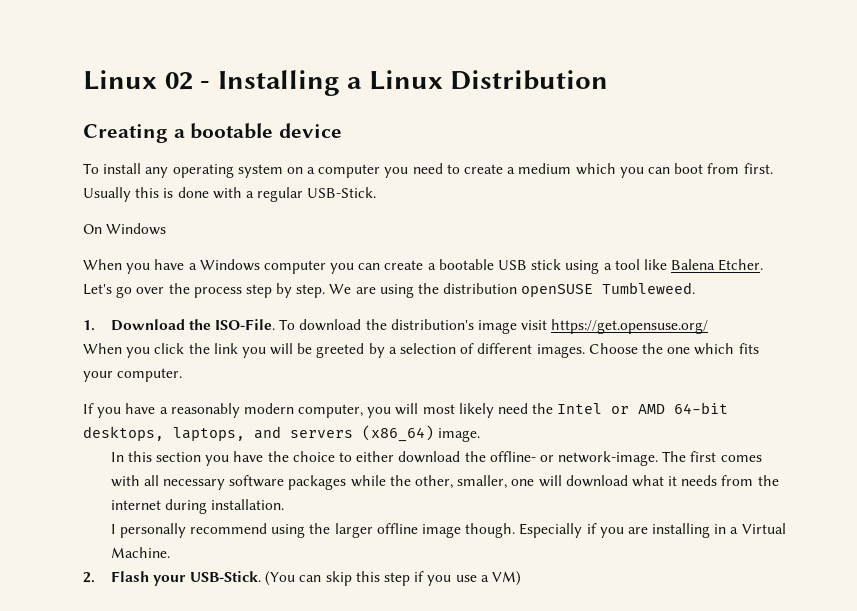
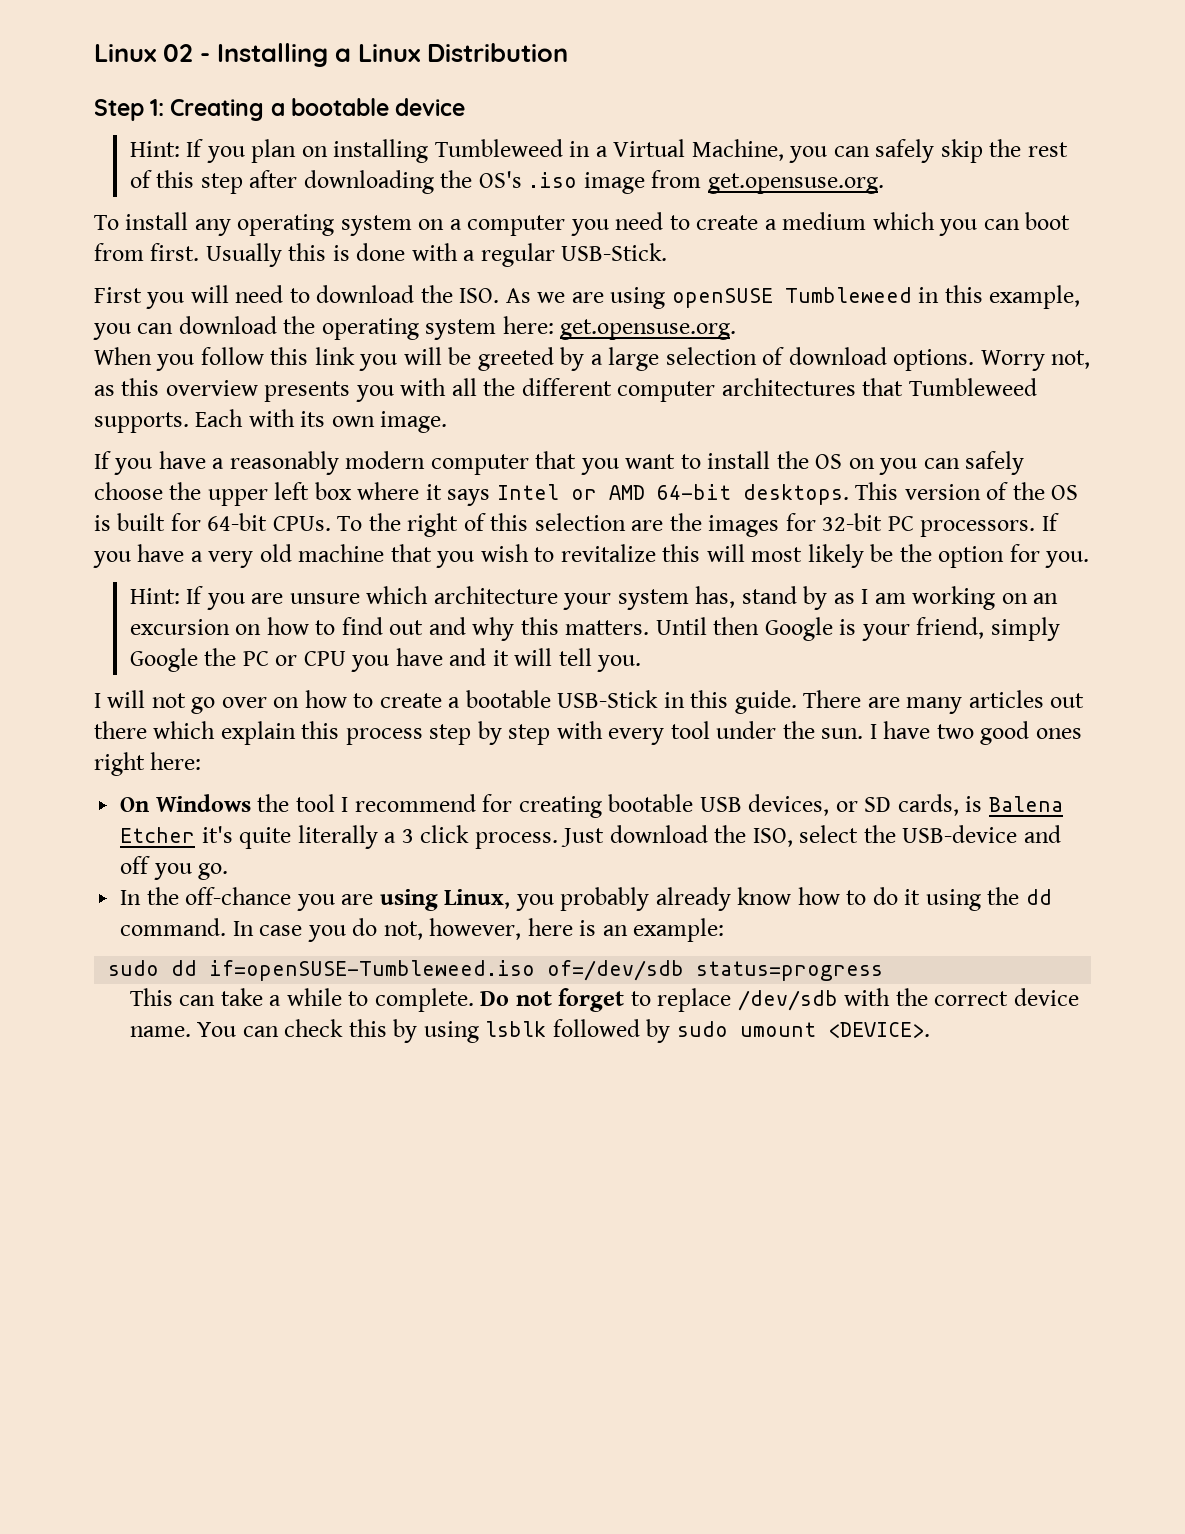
- Creating a bootable device
+ Step 1: Creating a bootable device
+ Hint: If you plan on installing Tumbleweed in a Virtual Machine, you can safely skip the rest of this step after downloading the OS's .iso image from get.opensuse.org.
- On Windows
- When you have a Windows computer you can create a bootable USB stick using a tool like Balena Etcher. Let's go over the process step by step. We are using the distribution openSUSE Tumbleweed.
- 1. Download the ISO-File. To download the distribution's image visit https://get.opensuse.org/
- When you click the link you will be greeted by a selection of different images. Choose the one which fits your computer.
+ First you will need to download the ISO. As we are using openSUSE Tumbleweed in this example, you can download the operating system here: get.opensuse.org.
+ When you follow this link you will be greeted by a large selection of download options. Worry not, as this overview presents you with all the different computer architectures that Tumbleweed supports. Each with its own image.
- If you have a reasonably modern computer, you will most likely need the Intel or AMD 64-bit desktops, laptops, and servers (x86_64) image.
- In this section you have the choice to either download the offline- or network-image. The first comes with all necessary software packages while the other, smaller, one will download what it needs from the internet during installation.
- I personally recommend using the larger offline image though. Especially if you are installing in a Virtual Machine.
- 2. Flash your USB-Stick. (You can skip this step if you use a VM)
+ If you have a reasonably modern computer that you want to install the OS on you can safely choose the upper left box where it says Intel or AMD 64-bit desktops. This version of the OS is built for 64-bit CPUs. To the right of this selection are the images for 32-bit PC processors. If you have a very old machine that you wish to revitalize this will most likely be the option for you.
+ Hint: If you are unsure which architecture your system has, stand by as I am working on an excursion on how to find out and why this matters. Until then Google is your friend, simply Google the PC or CPU you have and it will tell you.
+ I will not go over on how to create a bootable USB-Stick in this guide. There are many articles out there which explain this process step by step with every tool under the sun. I have two good ones right here:
+ On Windows the tool I recommend for creating bootable USB devices, or SD cards, is Balena Etcher it's quite literally a 3 click process. Just download the ISO, select the USB-device and off you go.
+ In the off-chance you are using Linux, you probably already know how to do it using the dd command. In case you do not, however, here is an example:
+ sudo dd if=openSUSE-Tumbleweed.iso of=/dev/sdb status=progress
+ This can take a while to complete. Do not forget to replace /dev/sdb with the correct device name. You can check this by using lsblk followed by sudo umount <DEVICE>.

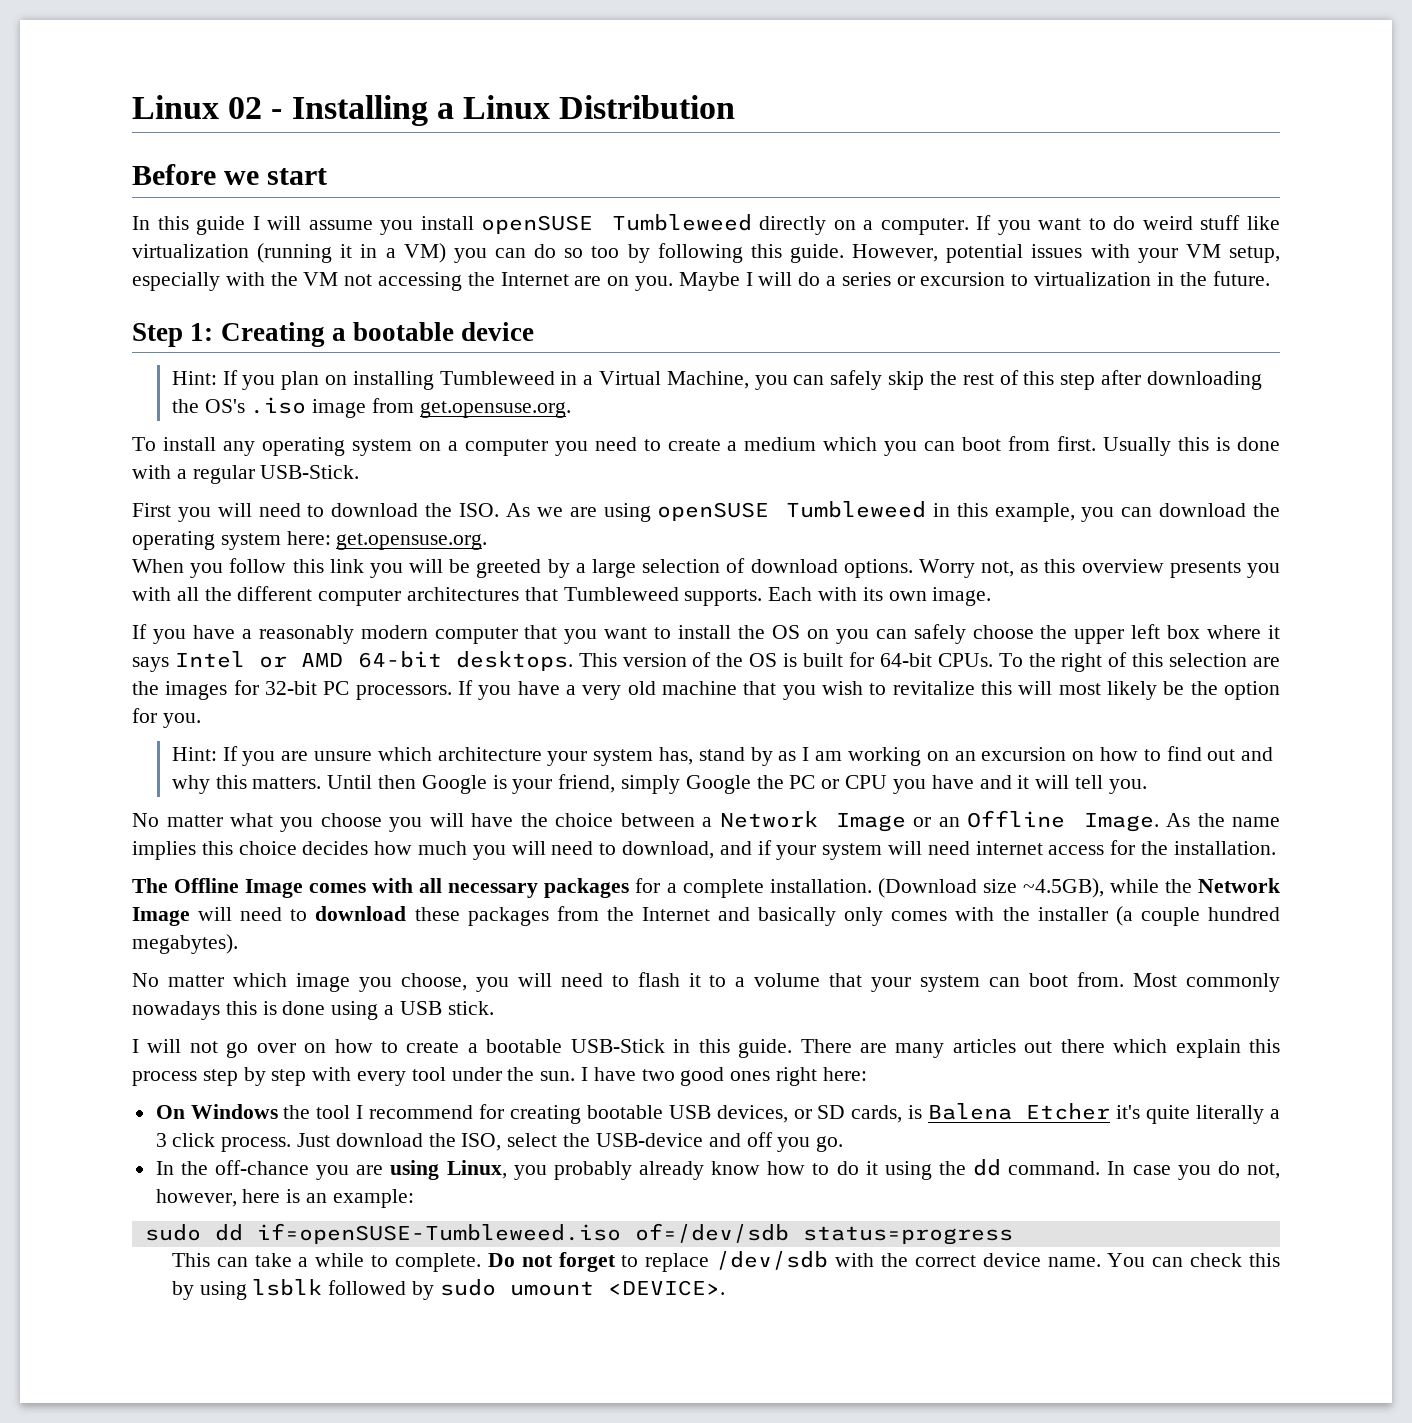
+ Before we start
+ In this guide I will assume you install openSUSE Tumbleweed directly on a computer. If you want to do weird stuff like virtualization (running it in a VM) you can do so too by following this guide. However, potential issues with your VM setup, especially with the VM not accessing the Internet are on you. Maybe I will do a series or excursion to virtualization in the future.
+ No matter what you choose you will have the choice between a Network Image or an Offline Image. As the name implies this choice decides how much you will need to download, and if your system will need internet access for the installation.
+ The Offline Image comes with all necessary packages for a complete installation. (Download size ~4.5GB), while the Network Image will need to download these packages from the Internet and basically only comes with the installer (a couple hundred megabytes).
+ No matter which image you choose, you will need to flash it to a volume that your system can boot from. Most commonly nowadays this is done using a USB stick.

